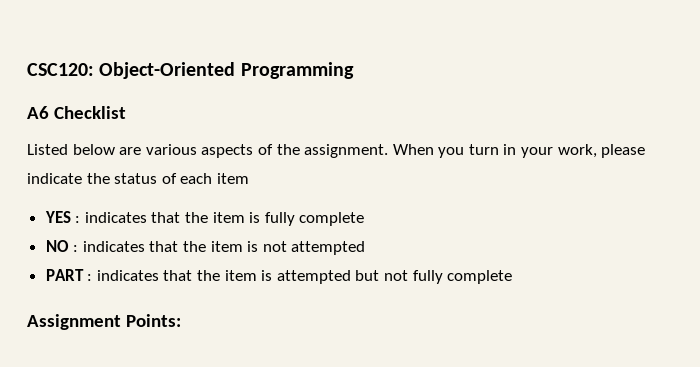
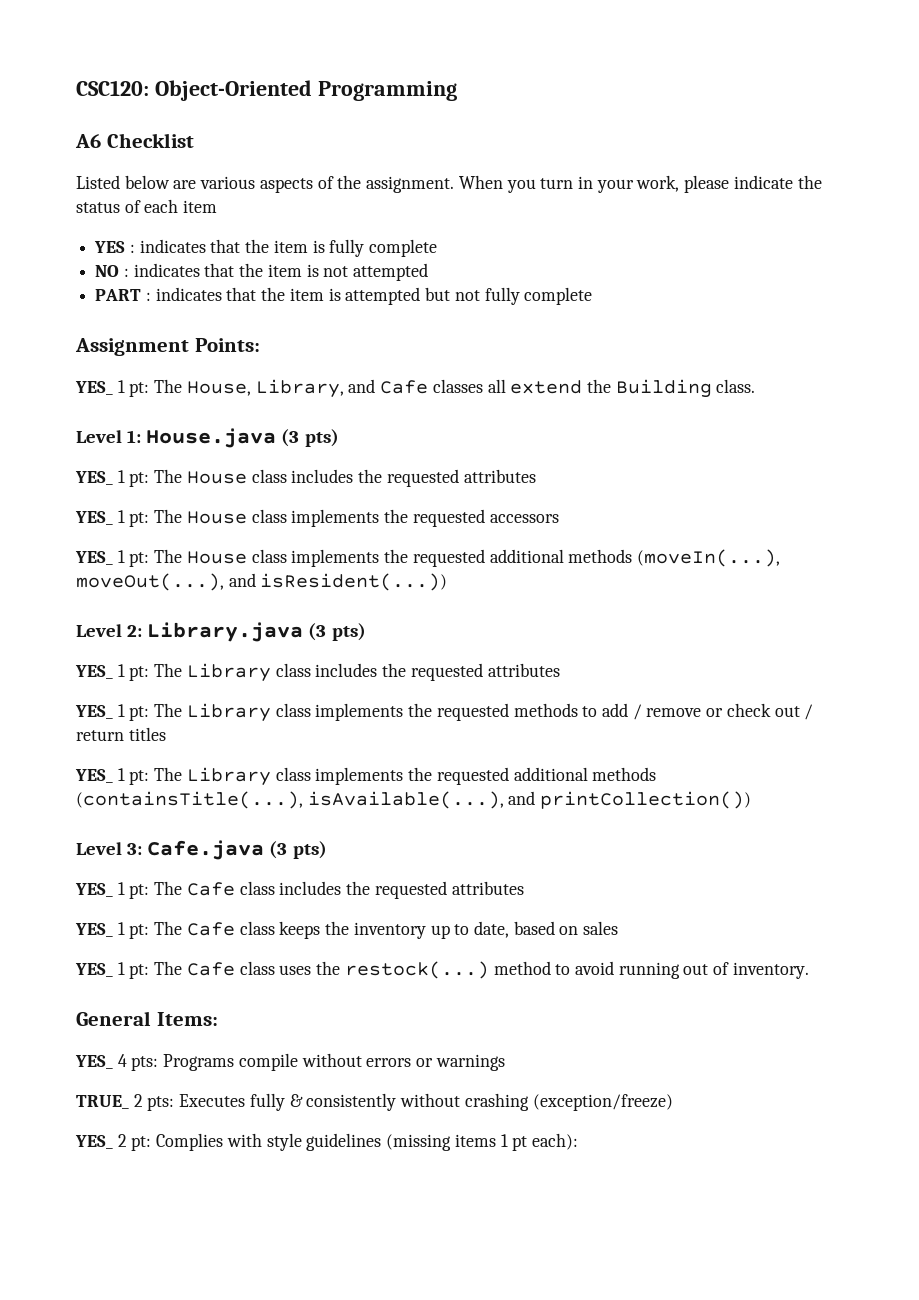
+ YES_ 1 pt: The House, Library, and Cafe classes all extend the Building class.
+ Level 1: House.java (3 pts)
+ YES_ 1 pt: The House class includes the requested attributes
+ YES_ 1 pt: The House class implements the requested accessors
+ YES_ 1 pt: The House class implements the requested additional methods (moveIn(...), moveOut(...), and isResident(...))
+ Level 2: Library.java (3 pts)
+ YES_ 1 pt: The Library class includes the requested attributes
+ YES_ 1 pt: The Library class implements the requested methods to add / remove or check out / return titles
+ YES_ 1 pt: The Library class implements the requested additional methods (containsTitle(...), isAvailable(...), and printCollection())
+ Level 3: Cafe.java (3 pts)
+ YES_ 1 pt: The Cafe class includes the requested attributes
+ YES_ 1 pt: The Cafe class keeps the inventory up to date, based on sales
+ YES_ 1 pt: The Cafe class uses the restock(...) method to avoid running out of inventory.
+ General Items:
+ YES_ 4 pts: Programs compile without errors or warnings
+ TRUE_ 2 pts: Executes fully & consistently without crashing (exception/freeze)
+ YES_ 2 pt: Complies with style guidelines (missing items 1 pt each):

